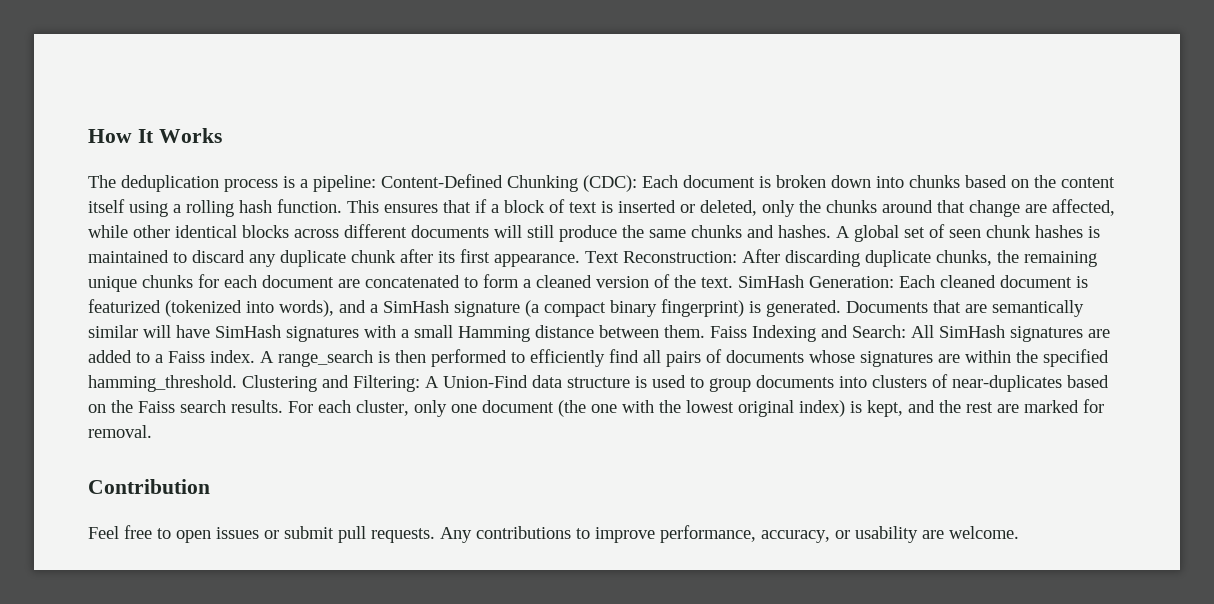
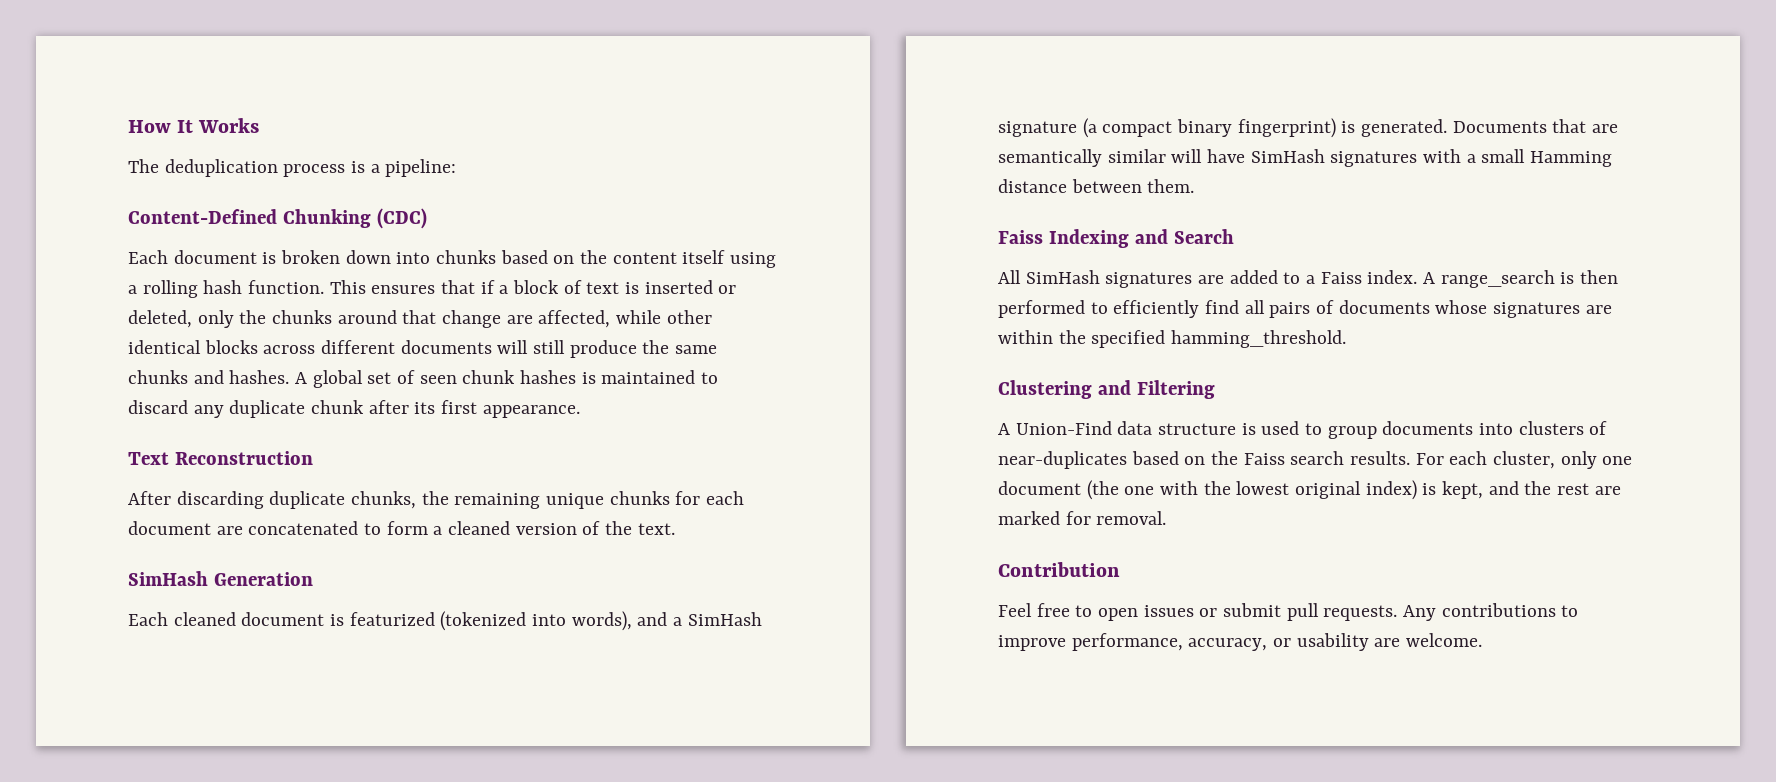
- The deduplication process is a pipeline: Content-Defined Chunking (CDC): Each document is broken down into chunks based on the content itself using a rolling hash function.
+ The deduplication process is a pipeline:
+ Content-Defined Chunking (CDC)
+ Each document is broken down into chunks based on the content itself using a rolling hash function.
- A global set of seen chunk hashes is maintained to discard any duplicate chunk after its first appearance. Text Reconstruction: After discarding duplicate chunks, the remaining unique chunks for each document are concatenated to form a cleaned version of the text. SimHash Generation: Each cleaned document is featurized (tokenized into words), and a SimHash signature (a compact binary fingerprint) is generated.
+ A global set of seen chunk hashes is maintained to discard any duplicate chunk after its first appearance.
+ Text Reconstruction
+ After discarding duplicate chunks, the remaining unique chunks for each document are concatenated to form a cleaned version of the text.
+ SimHash Generation
+ Each cleaned document is featurized (tokenized into words), and a SimHash signature (a compact binary fingerprint) is generated.
- Documents that are semantically similar will have SimHash signatures with a small Hamming distance between them. Faiss Indexing and Search: All SimHash signatures are added to a Faiss index.
+ Documents that are semantically similar will have SimHash signatures with a small Hamming distance between them.
+ Faiss Indexing and Search
+ All SimHash signatures are added to a Faiss index.
- A range_search is then performed to efficiently find all pairs of documents whose signatures are within the specified hamming_threshold. Clustering and Filtering: A Union-Find data structure is used to group documents into clusters of near-duplicates based on the Faiss search results.
+ A range_search is then performed to efficiently find all pairs of documents whose signatures are within the specified hamming_threshold.
+ Clustering and Filtering
+ A Union-Find data structure is used to group documents into clusters of near-duplicates based on the Faiss search results.

